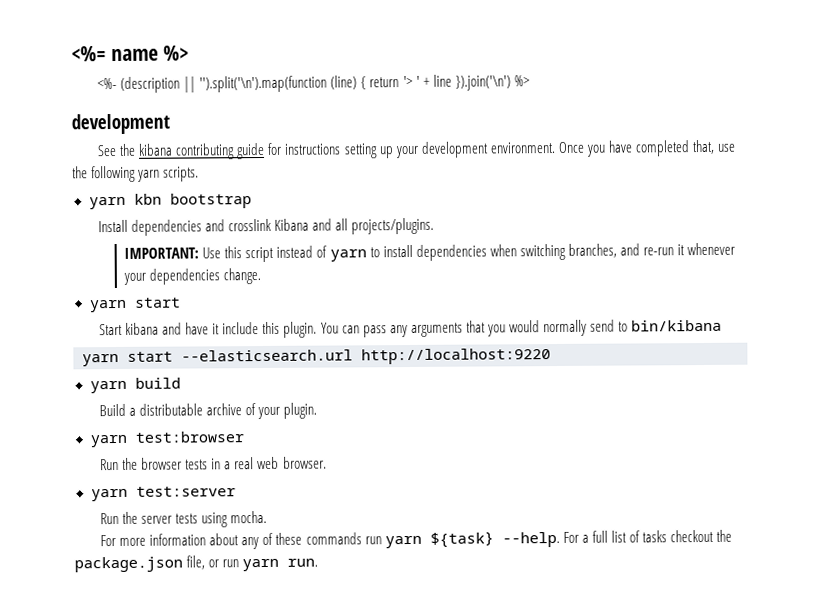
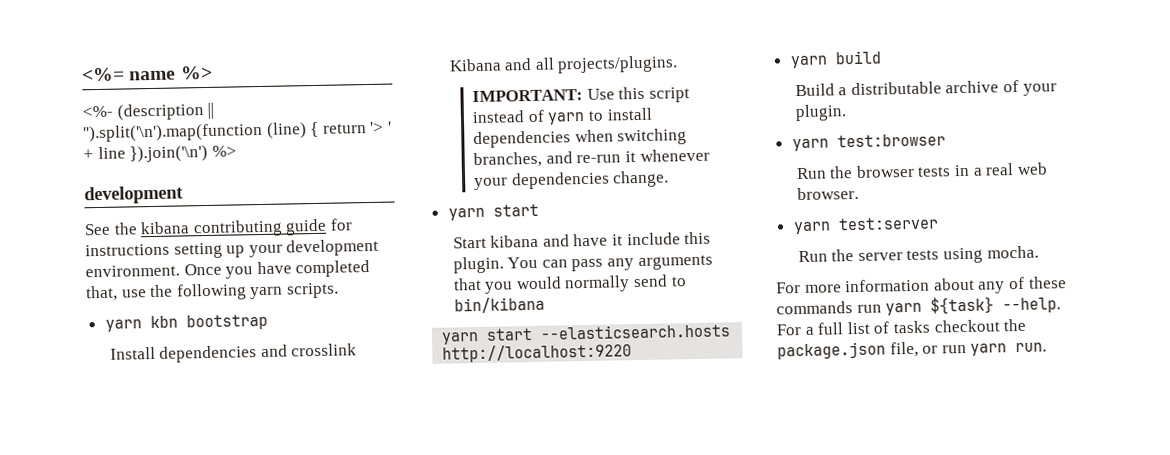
- yarn start --elasticsearch.url http://localhost:9220
+ yarn start --elasticsearch.hosts http://localhost:9220

